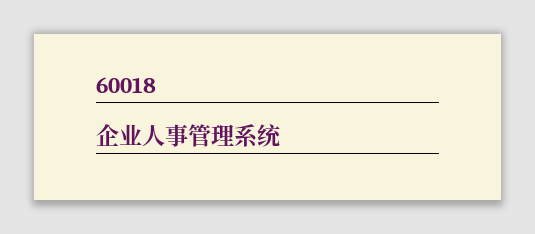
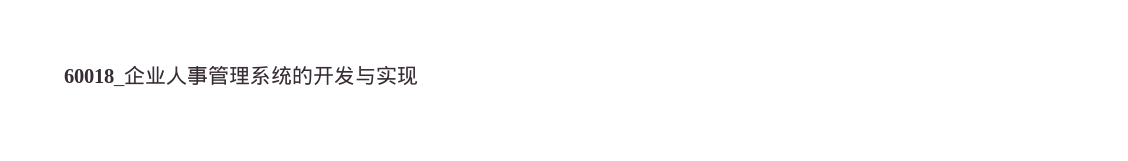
- 60018
- 企业人事管理系统
+ 60018_企业人事管理系统的开发与实现

